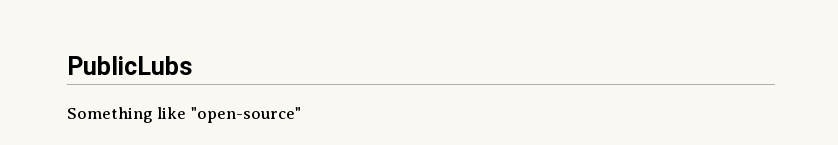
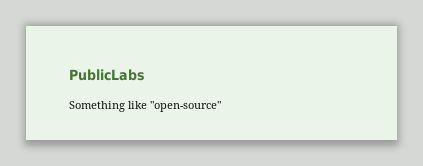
- PublicLubs
+ PublicLabs

